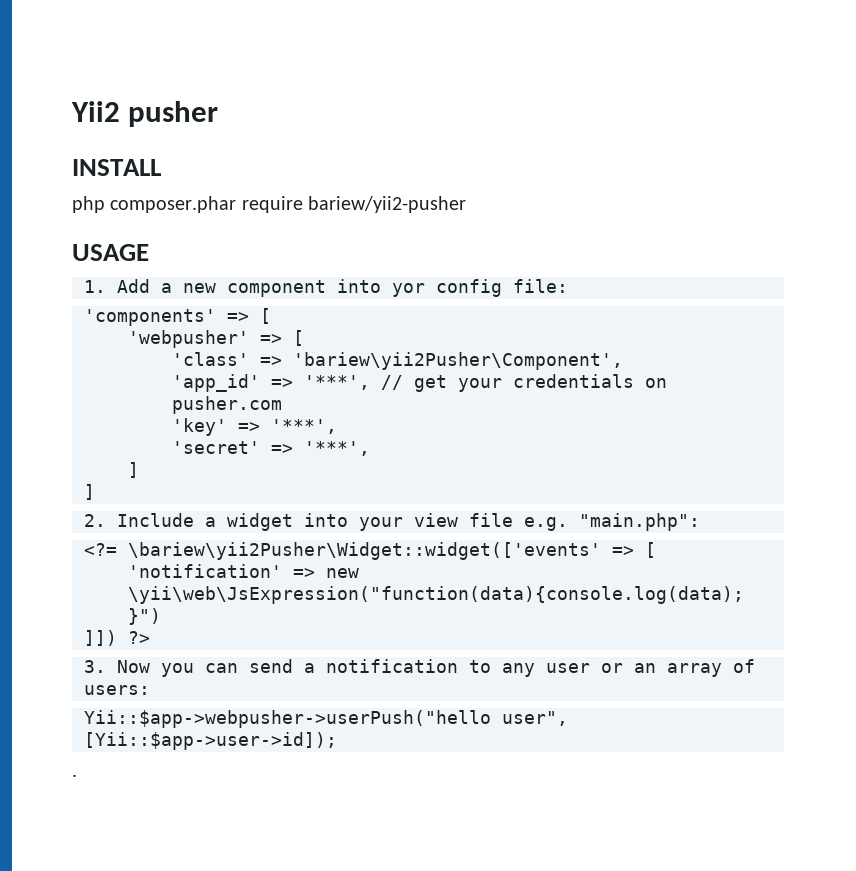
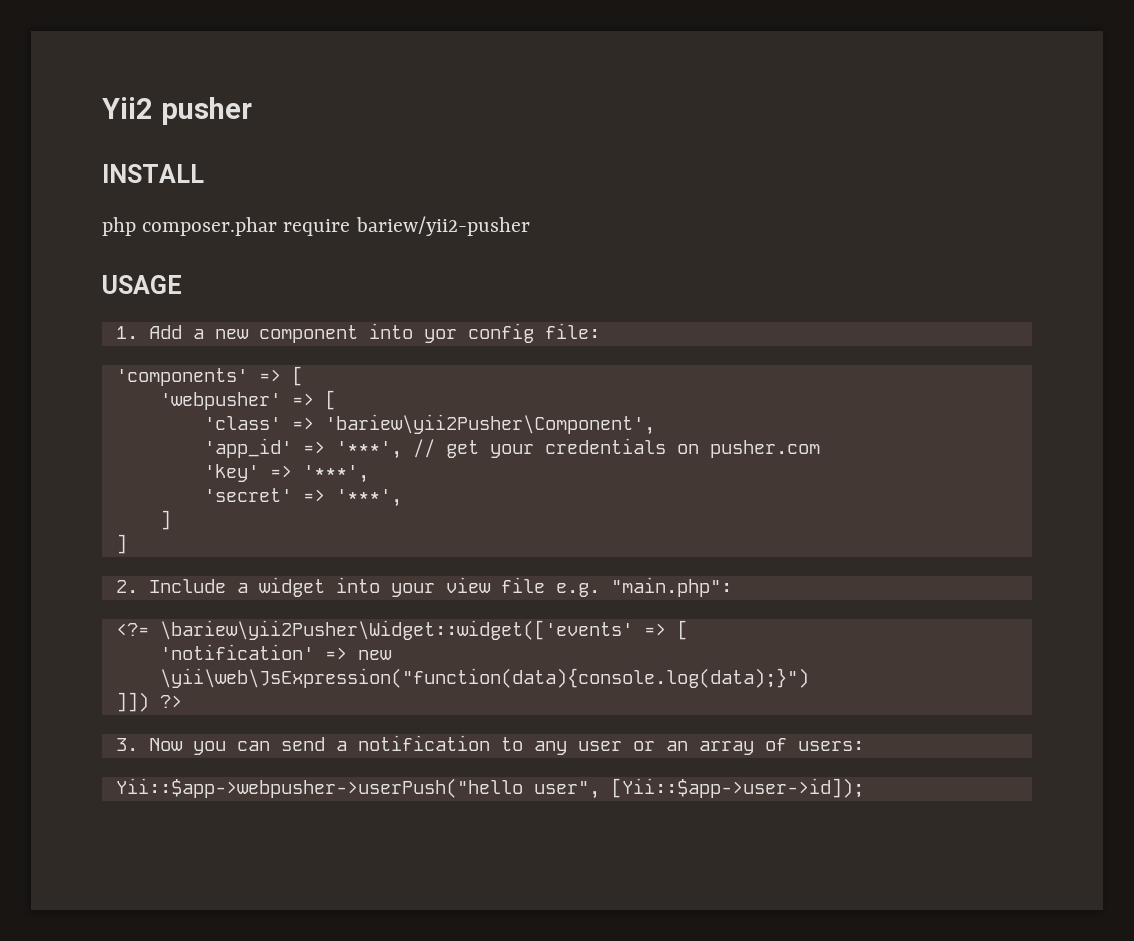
- .

